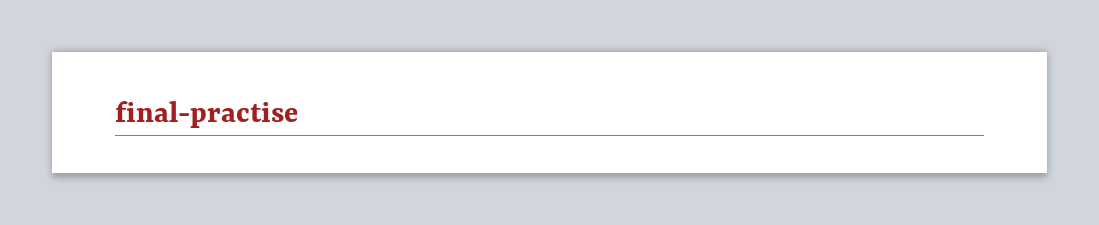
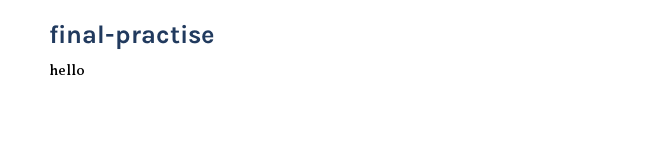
+ hello

